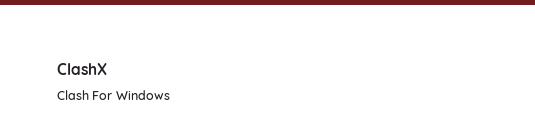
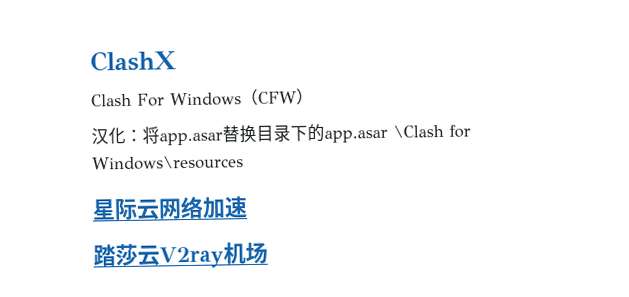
- Clash For Windows
+ Clash For Windows（CFW）
+ 汉化：将app.asar替换目录下的app.asar \Clash for Windows\resources
+ 星际云网络加速
+ 踏莎云V2ray机场

